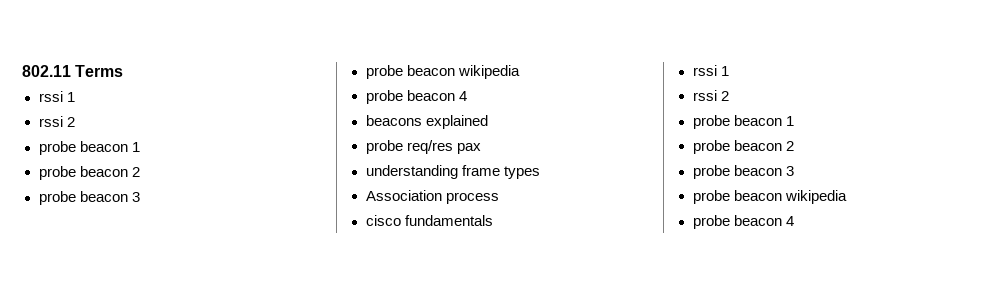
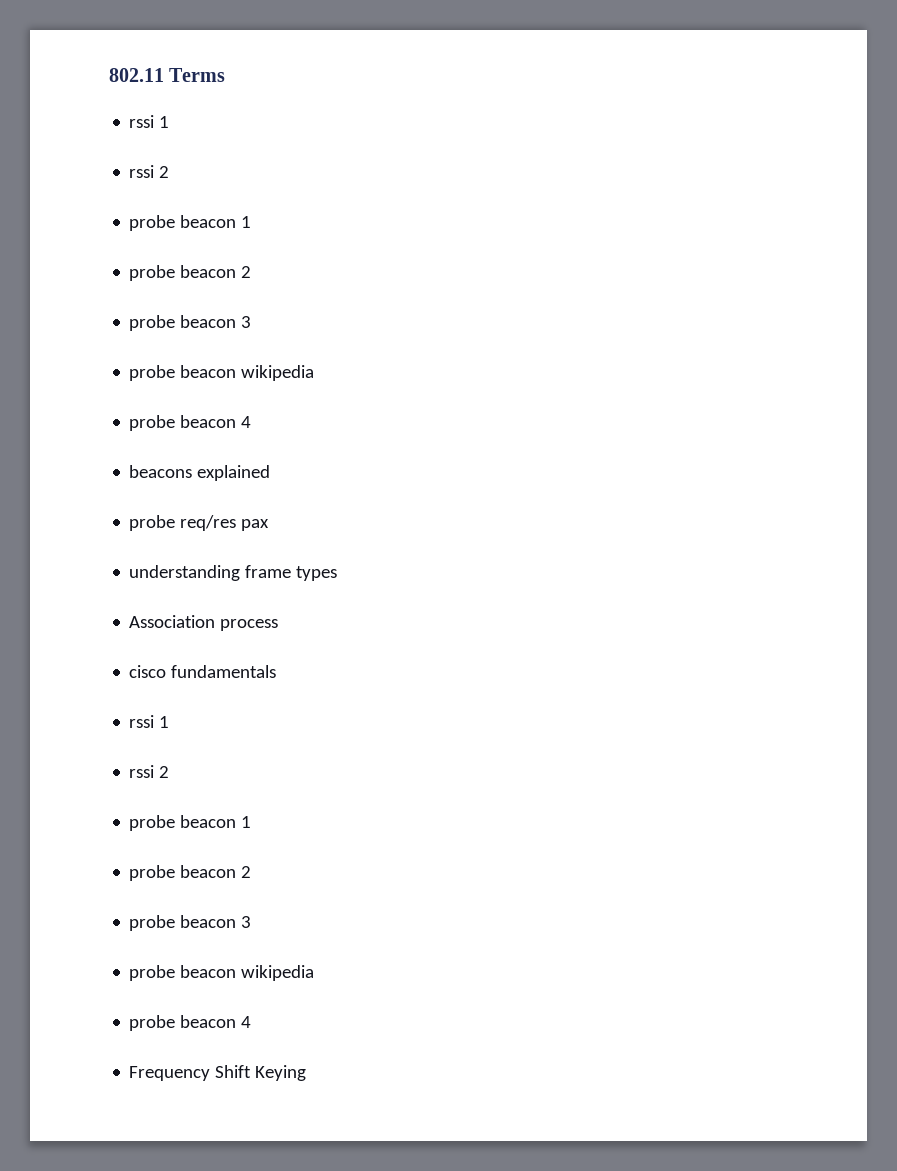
+ Frequency Shift Keying

